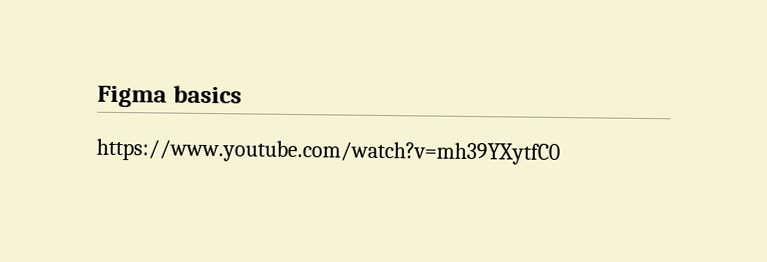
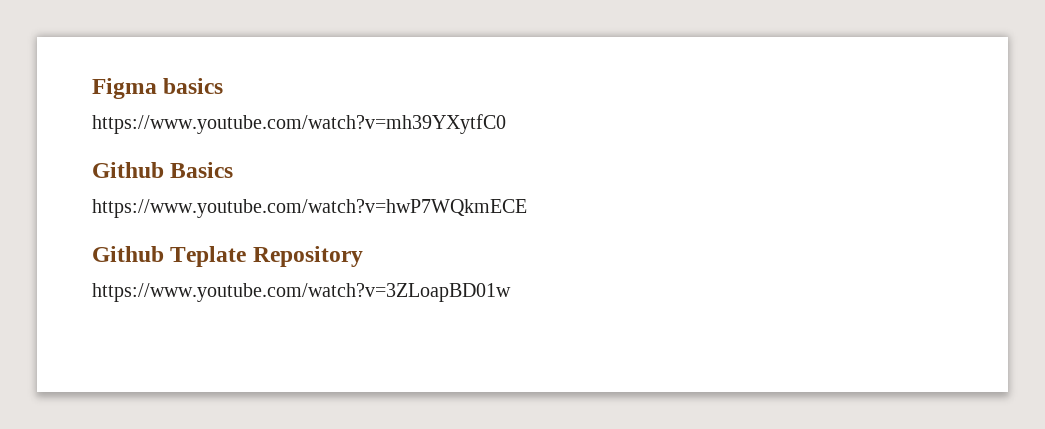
+ Github Basics
+ https://www.youtube.com/watch?v=hwP7WQkmECE
+ Github Teplate Repository
+ https://www.youtube.com/watch?v=3ZLoapBD01w

